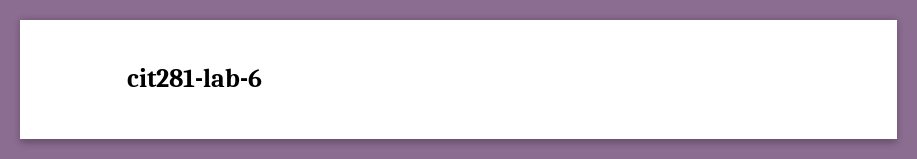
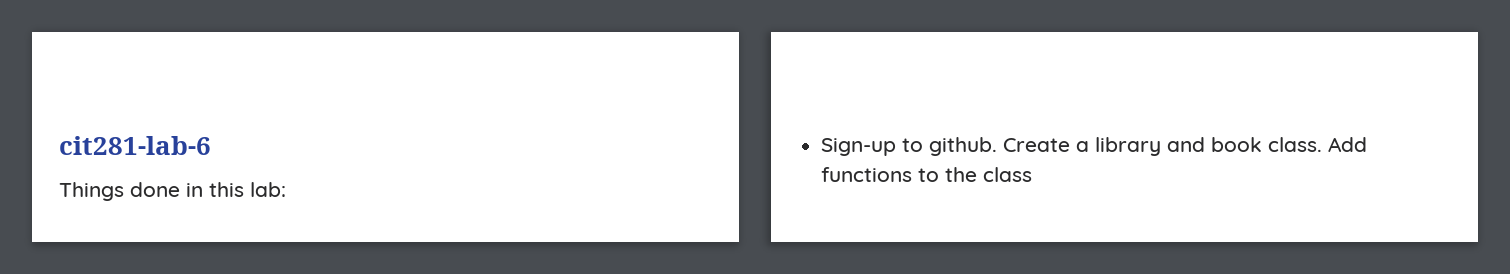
+ Things done in this lab:
+ Sign-up to github. Create a library and book class. Add functions to the class

